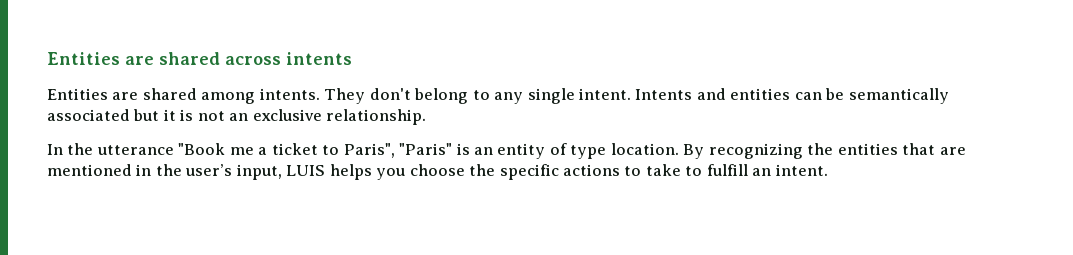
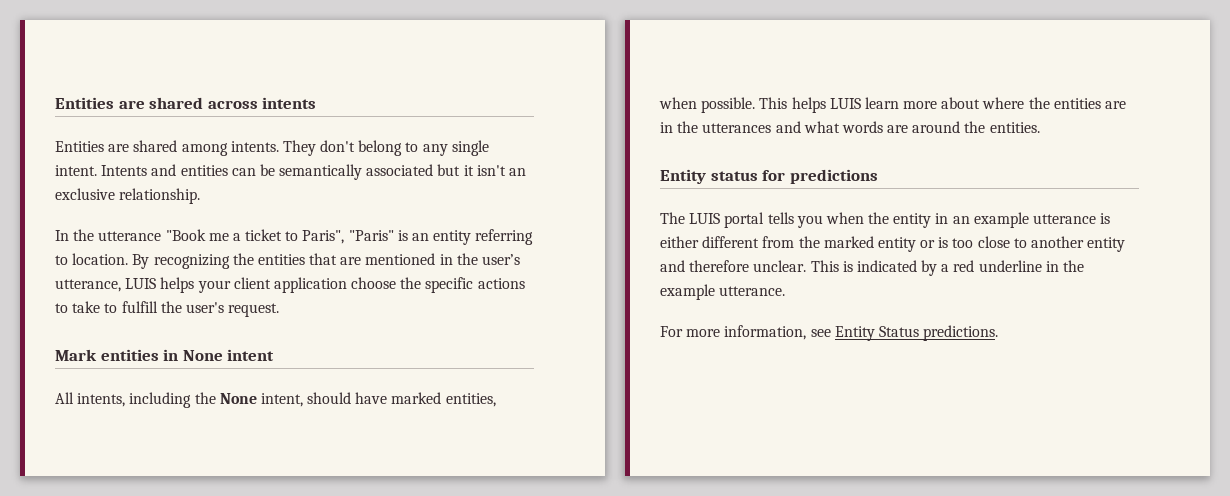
- Intents and entities can be semantically associated but it is not an exclusive relationship.
+ Intents and entities can be semantically associated but it isn't an exclusive relationship.
- In the utterance "Book me a ticket to Paris", "Paris" is an entity of type location.
+ In the utterance "Book me a ticket to Paris", "Paris" is an entity referring to location.
- By recognizing the entities that are mentioned in the user’s input, LUIS helps you choose the specific actions to take to fulfill an intent.
+ By recognizing the entities that are mentioned in the user’s utterance, LUIS helps your client application choose the specific actions to take to fulfill the user's request.
+ Mark entities in None intent
+ All intents, including the None intent, should have marked entities, when possible. This helps LUIS learn more about where the entities are in the utterances and what words are around the entities.
+ Entity status for predictions
+ The LUIS portal tells you when the entity in an example utterance is either different from the marked entity or is too close to another entity and therefore unclear. This is indicated by a red underline in the example utterance.
+ For more information, see Entity Status predictions.

